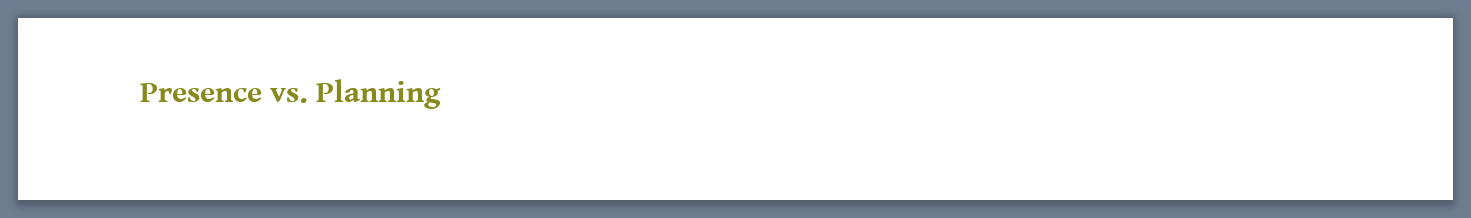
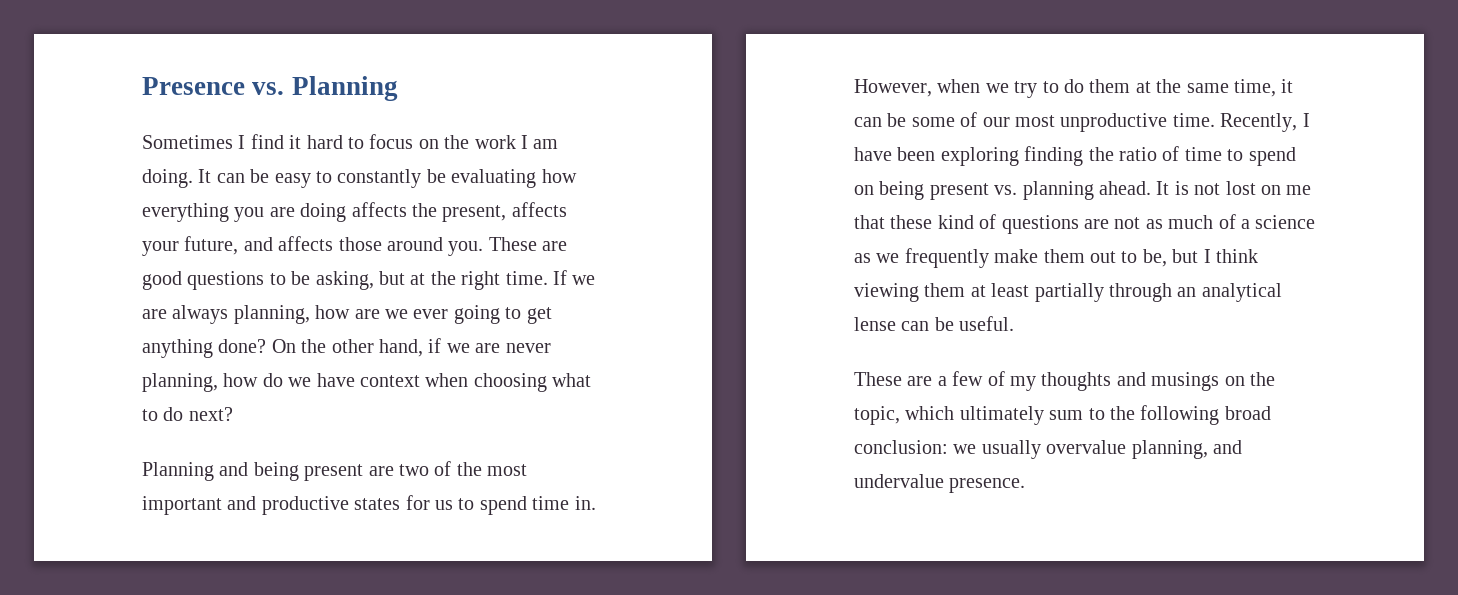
+ Sometimes I find it hard to focus on the work I am doing. It can be easy to constantly be evaluating how everything you are doing affects the present, affects your future, and affects those around you. These are good questions to be asking, but at the right time. If we are always planning, how are we ever going to get anything done? On the other hand, if we are never planning, how do we have context when choosing what to do next?
+ Planning and being present are two of the most important and productive states for us to spend time in. However, when we try to do them at the same time, it can be some of our most unproductive time. Recently, I have been exploring finding the ratio of time to spend on being present vs. planning ahead. It is not lost on me that these kind of questions are not as much of a science as we frequently make them out to be, but I think viewing them at least partially through an analytical lense can be useful.
+ These are a few of my thoughts and musings on the topic, which ultimately sum to the following broad conclusion: we usually overvalue planning, and undervalue presence.

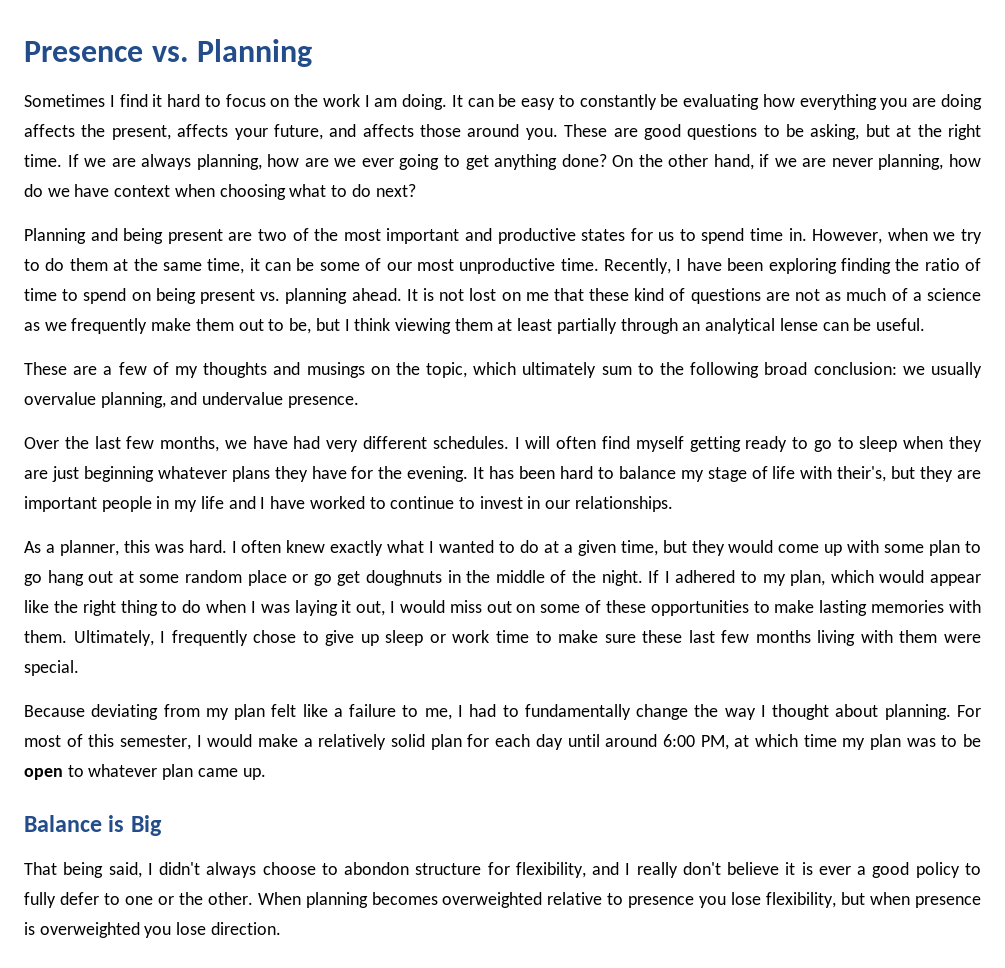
+ Over the last few months, we have had very different schedules. I will often find myself getting ready to go to sleep when they are just beginning whatever plans they have for the evening. It has been hard to balance my stage of life with their's, but they are important people in my life and I have worked to continue to invest in our relationships.
+ As a planner, this was hard. I often knew exactly what I wanted to do at a given time, but they would come up with some plan to go hang out at some random place or go get doughnuts in the middle of the night. If I adhered to my plan, which would appear like the right thing to do when I was laying it out, I would miss out on some of these opportunities to make lasting memories with them. Ultimately, I frequently chose to give up sleep or work time to make sure these last few months living with them were special.
+ Because deviating from my plan felt like a failure to me, I had to fundamentally change the way I thought about planning. For most of this semester, I would make a relatively solid plan for each day until around 6:00 PM, at which time my plan was to be open to whatever plan came up.
+ Balance is Big
+ That being said, I didn't always choose to abondon structure for flexibility, and I really don't believe it is ever a good policy to fully defer to one or the other. When planning becomes overweighted relative to presence you lose flexibility, but when presence is overweighted you lose direction.

